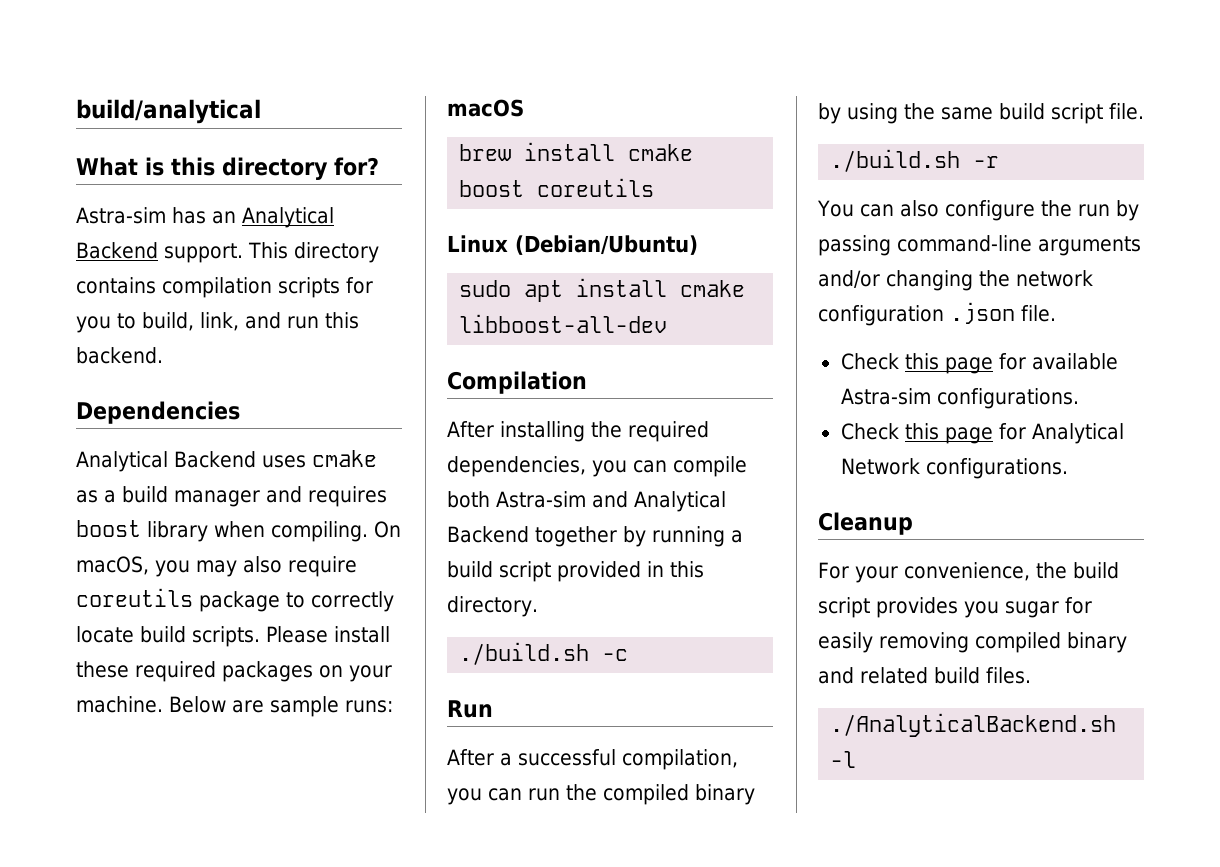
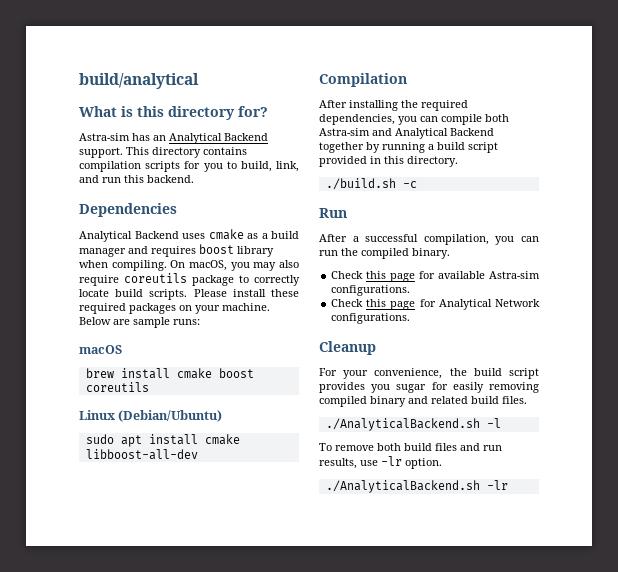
- After a successful compilation, you can run the compiled binary by using the same build script file.
- ./build.sh -r
- You can also configure the run by passing command-line arguments and/or changing the network configuration .json file.
+ After a successful compilation, you can run the compiled binary.
+ To remove both build files and run results, use -lr option.
+ ./AnalyticalBackend.sh -lr

